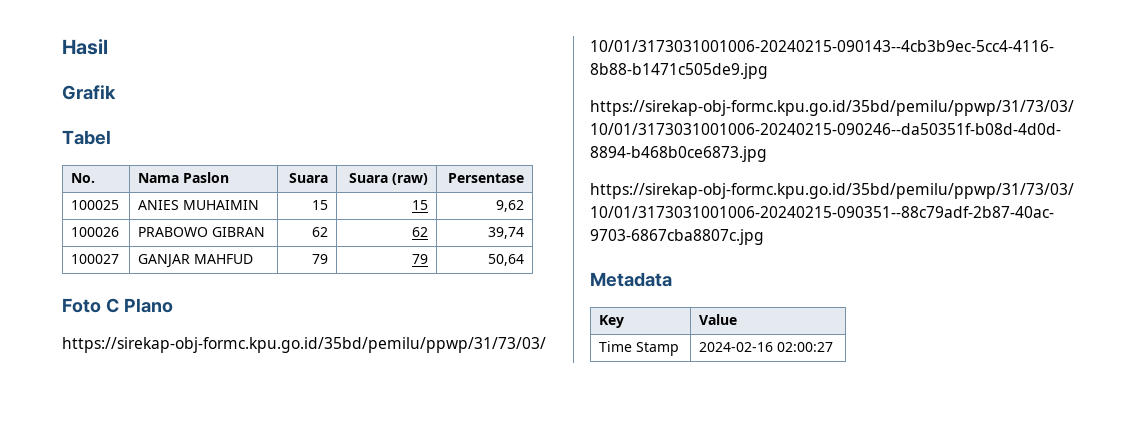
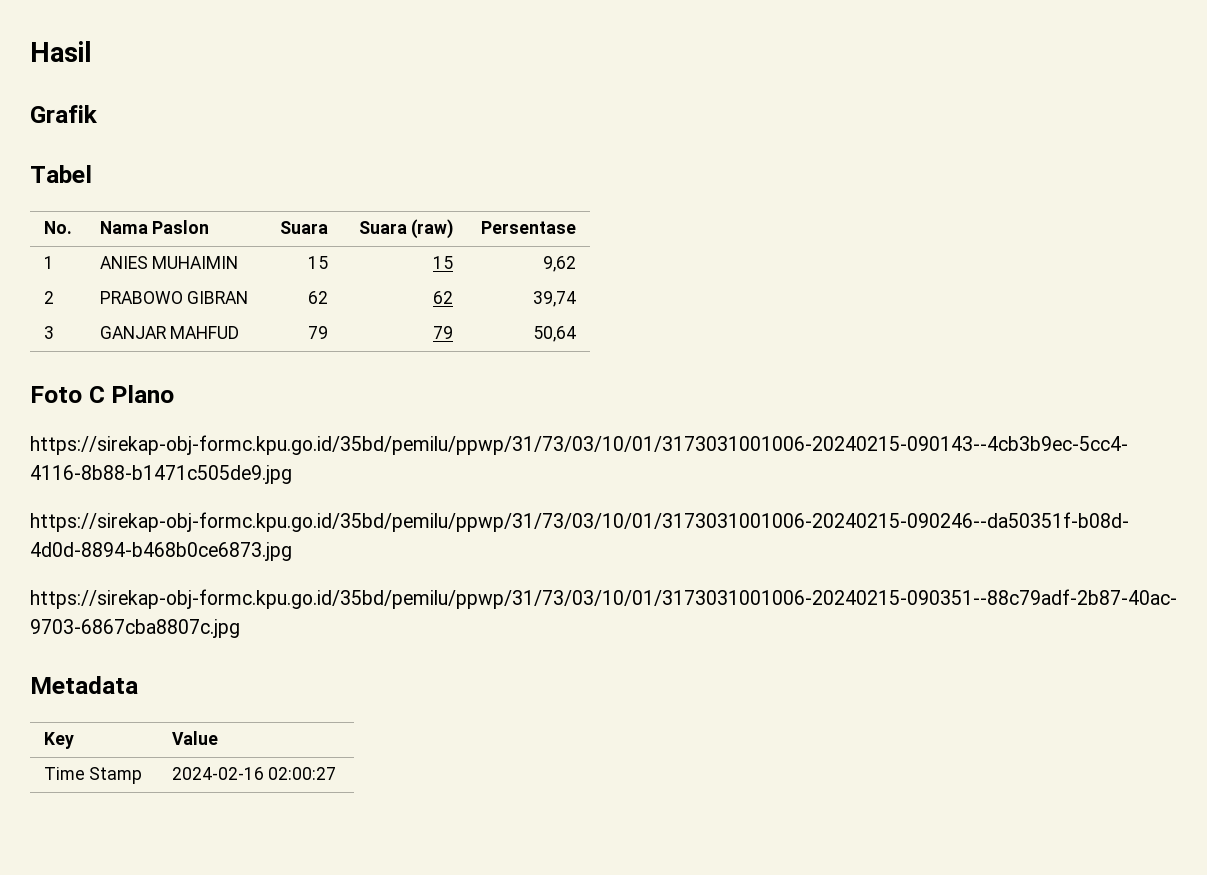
- 100025 | ANIES MUHAIMIN | 15 | 15 | 9,62
+ 1 | ANIES MUHAIMIN | 15 | 15 | 9,62
- 100026 | PRABOWO GIBRAN | 62 | 62 | 39,74
+ 2 | PRABOWO GIBRAN | 62 | 62 | 39,74
- 100027 | GANJAR MAHFUD | 79 | 79 | 50,64
+ 3 | GANJAR MAHFUD | 79 | 79 | 50,64

